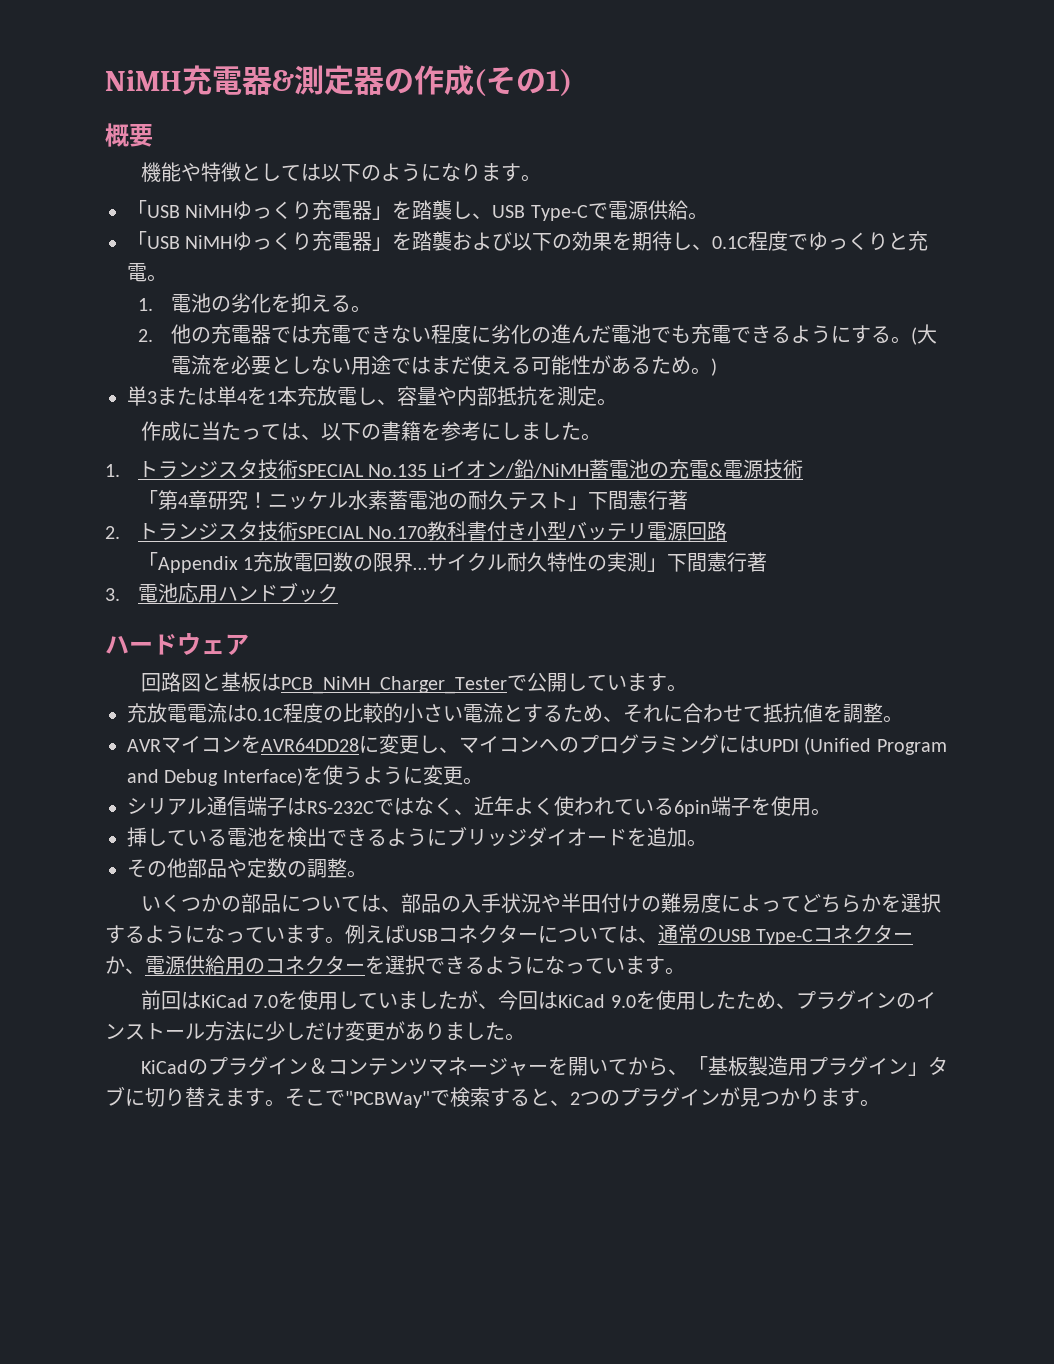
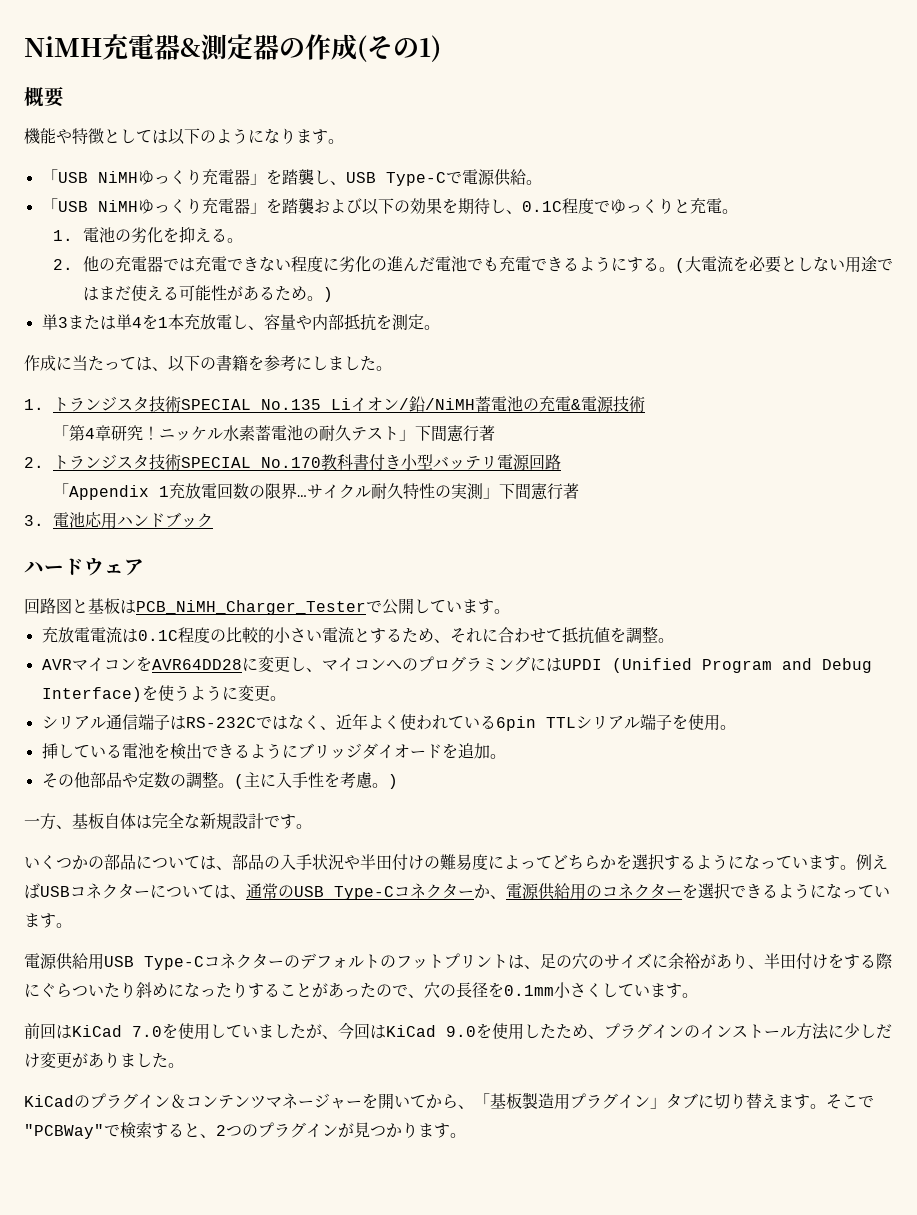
- シリアル通信端子はRS-232Cではなく、近年よく使われている6pin端子を使用。
+ シリアル通信端子はRS-232Cではなく、近年よく使われている6pin TTLシリアル端子を使用。
+ (主に入手性を考慮。)
+ 一方、基板自体は完全な新規設計です。
+ 電源供給用USB Type-Cコネクターのデフォルトのフットプリントは、足の穴のサイズに余裕があり、半田付けをする際にぐらついたり斜めになったりすることがあったので、穴の長径を0.1mm小さくしています。

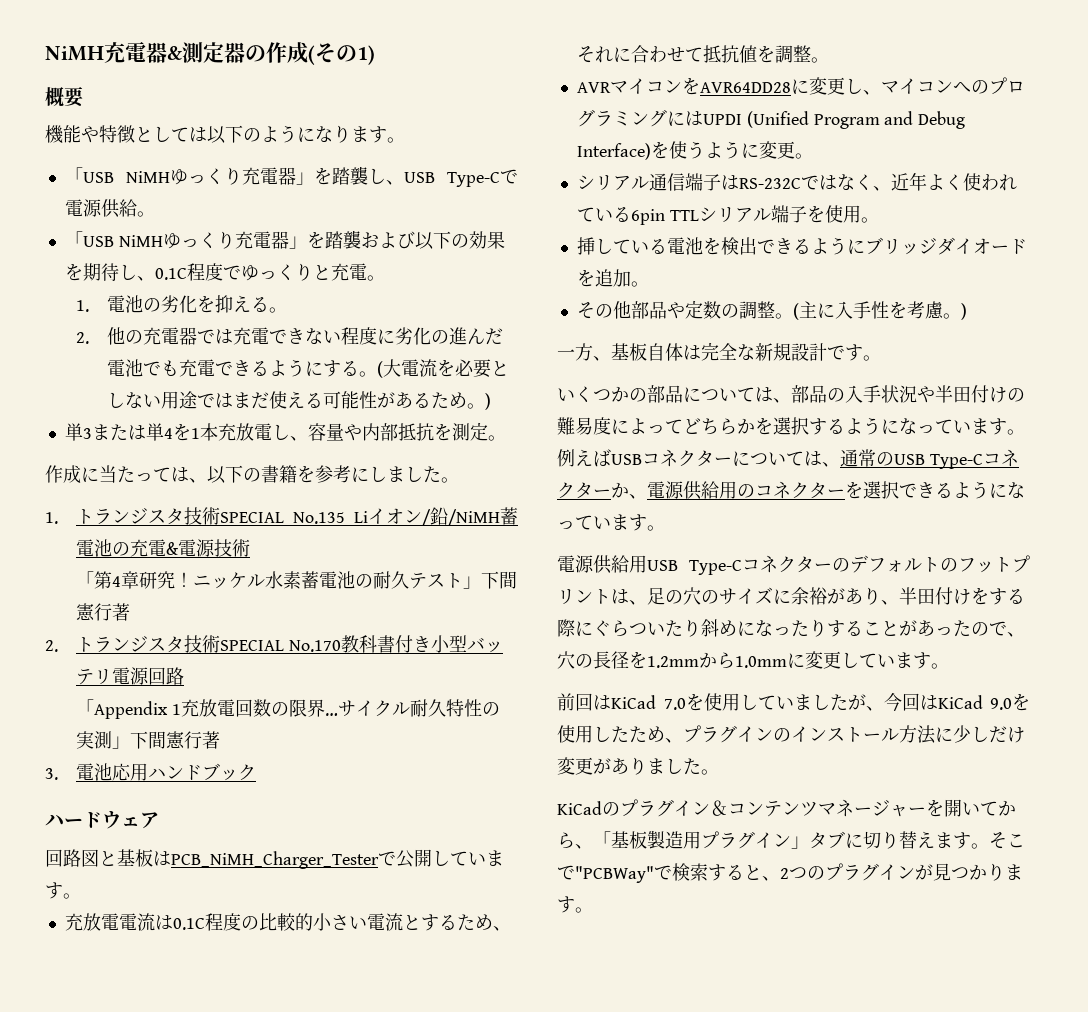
- 電源供給用USB Type-Cコネクターのデフォルトのフットプリントは、足の穴のサイズに余裕があり、半田付けをする際にぐらついたり斜めになったりすることがあったので、穴の長径を0.1mm小さくしています。
+ 電源供給用USB Type-Cコネクターのデフォルトのフットプリントは、足の穴のサイズに余裕があり、半田付けをする際にぐらついたり斜めになったりすることがあったので、穴の長径を1.2mmから1.0mmに変更しています。

